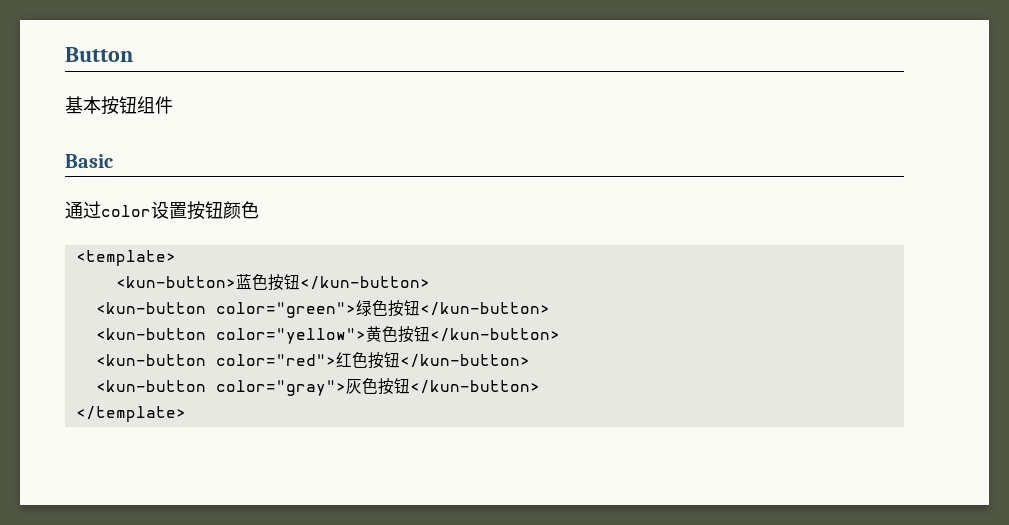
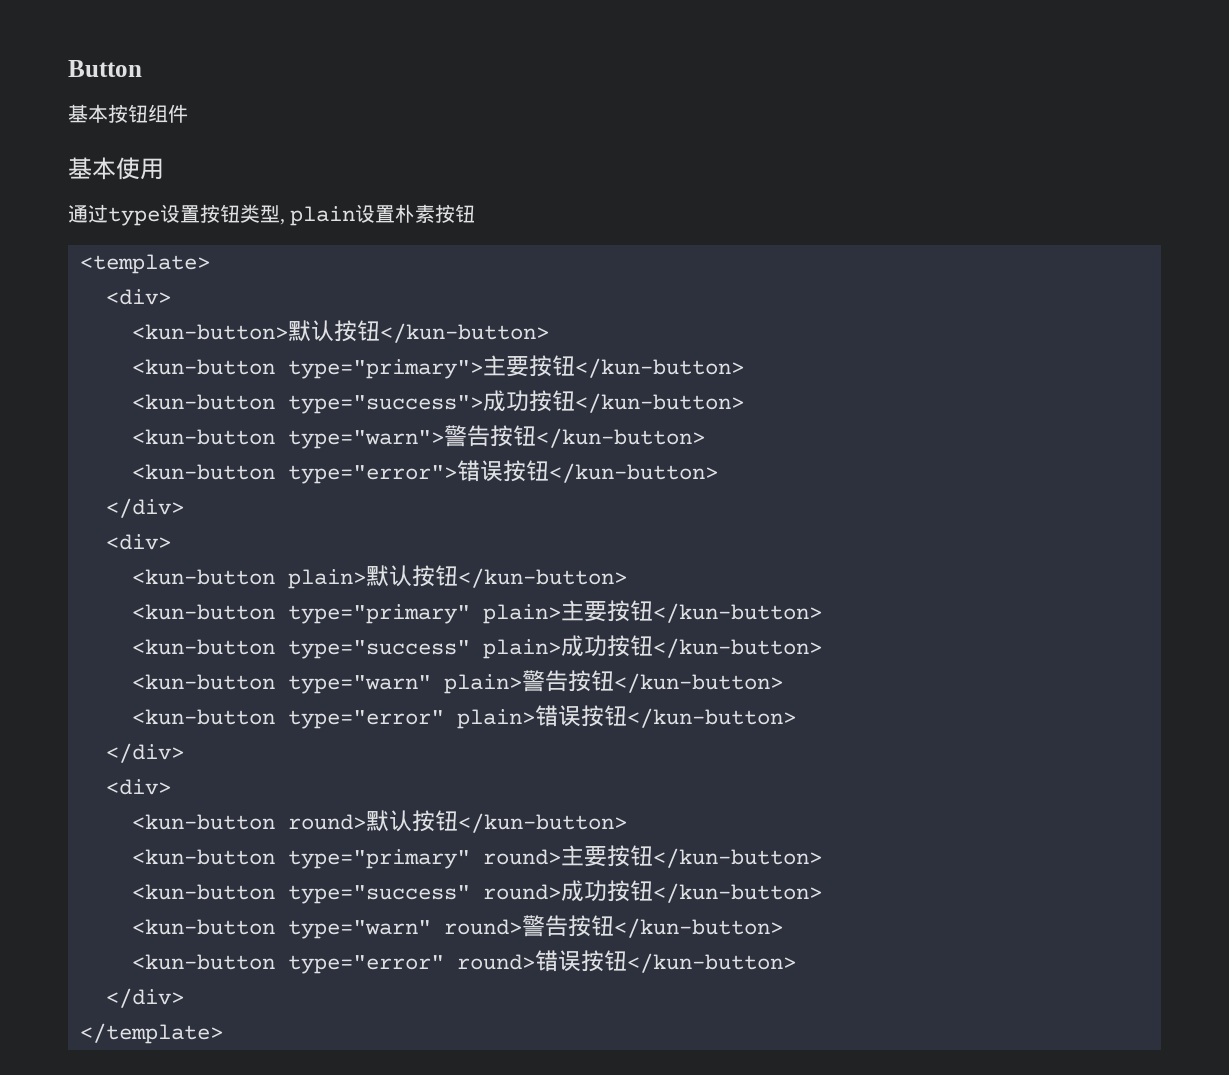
- Basic
+ 基本使用
- 通过color设置按钮颜色
+ 通过type设置按钮类型, plain设置朴素按钮
  <template>
+ <div>
- <kun-button>蓝色按钮</kun-button>
- <kun-button color="green">绿色按钮</kun-button>
- <kun-button color="yellow">黄色按钮</kun-button>
- <kun-button color="red">红色按钮</kun-button>
- <kun-button color="gray">灰色按钮</kun-button>
+ <kun-button>默认按钮</kun-button>
+ <kun-button type="primary">主要按钮</kun-button>
+ <kun-button type="success">成功按钮</kun-button>
+ <kun-button type="warn">警告按钮</kun-button>
+ <kun-button type="error">错误按钮</kun-button>
+ </div>
+ <div>
+ <kun-button plain>默认按钮</kun-button>
+ <kun-button type="primary" plain>主要按钮</kun-button>
+ <kun-button type="success" plain>成功按钮</kun-button>
+ <kun-button type="warn" plain>警告按钮</kun-button>
+ <kun-button type="error" plain>错误按钮</kun-button>
+ </div>
+ <div>
+ <kun-button round>默认按钮</kun-button>
+ <kun-button type="primary" round>主要按钮</kun-button>
+ <kun-button type="success" round>成功按钮</kun-button>
+ <kun-button type="warn" round>警告按钮</kun-button>
+ <kun-button type="error" round>错误按钮</kun-button>
+ </div>

